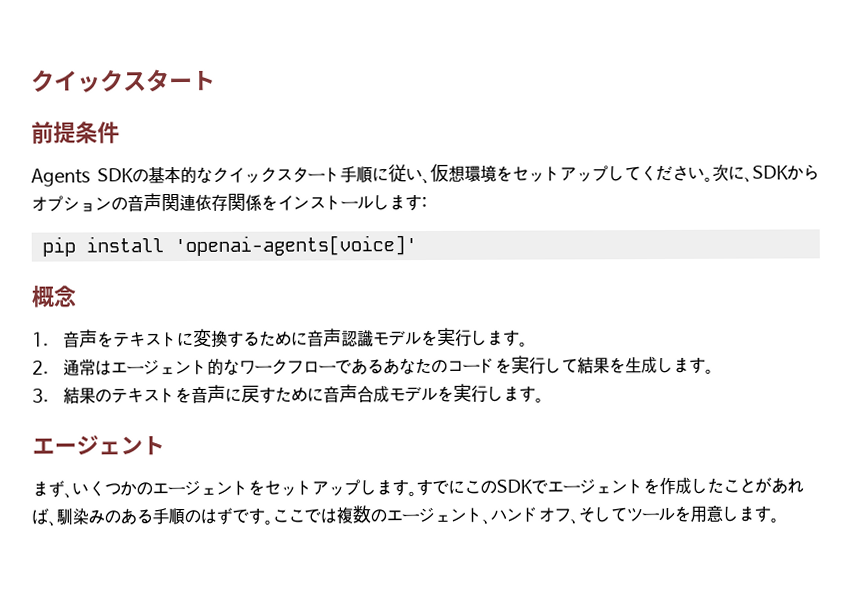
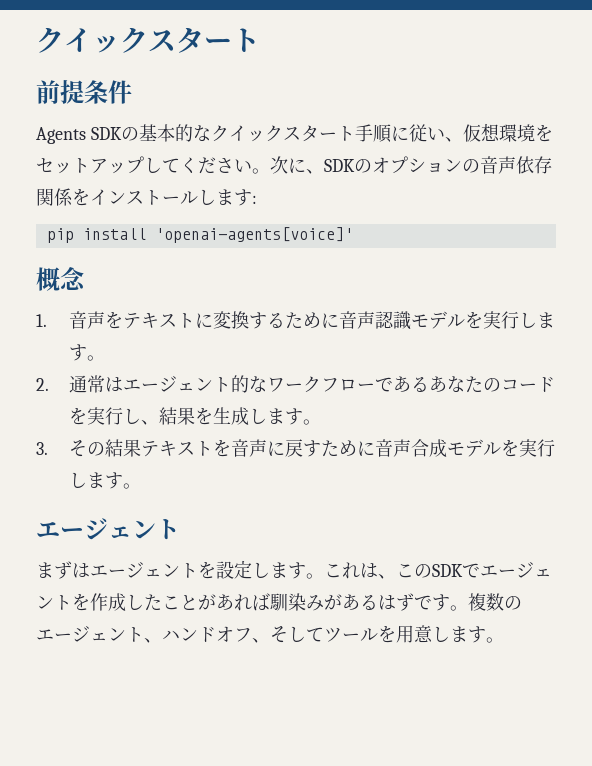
- 次に、SDKからオプションの音声関連依存関係をインストールします:
+ 次に、SDKのオプションの音声依存関係をインストールします:
- 2.通常はエージェント的なワークフローであるあなたのコードを実行して結果を生成します。
+ 2.通常はエージェント的なワークフローであるあなたのコードを実行し、結果を生成します。
- 3.結果のテキストを音声に戻すために音声合成モデルを実行します。
+ 3.その結果テキストを音声に戻すために音声合成モデルを実行します。
- まず、いくつかのエージェントをセットアップします。すでにこのSDKでエージェントを作成したことがあれば、馴染みのある手順のはずです。
+ まずはエージェントを設定します。これは、このSDKでエージェントを作成したことがあれば馴染みがあるはずです。
- ここでは複数のエージェント、ハンドオフ、そしてツールを用意します。
+ 複数のエージェント、ハンドオフ、そしてツールを用意します。

